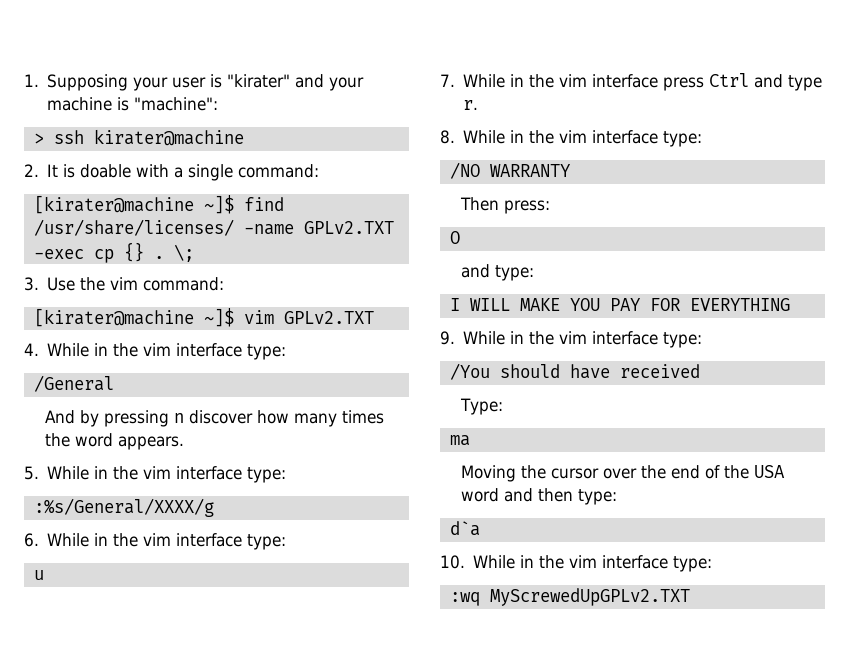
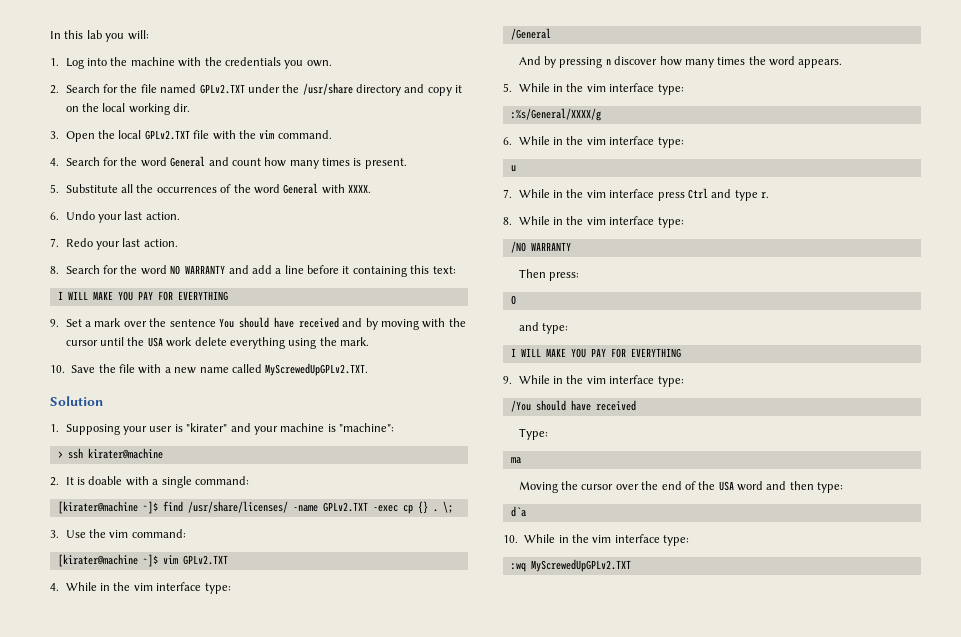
+ In this lab you will:
+ 1. Log into the machine with the credentials you own.
+ 2. Search for the file named GPLv2.TXT under the /usr/share directory and copy it on the local working dir.
+ 3. Open the local GPLv2.TXT file with the vim command.
+ 4. Search for the word General and count how many times is present.
+ 5. Substitute all the occurrences of the word General with XXXX.
+ 6. Undo your last action.
+ 7. Redo your last action.
+ 8. Search for the word NO WARRANTY and add a line before it containing this text:
+ I WILL MAKE YOU PAY FOR EVERYTHING
+ 9. Set a mark over the sentence You should have received and by moving with the cursor until the USA work delete everything using the mark.
+ 10. Save the file with a new name called MyScrewedUpGPLv2.TXT.
+ Solution

